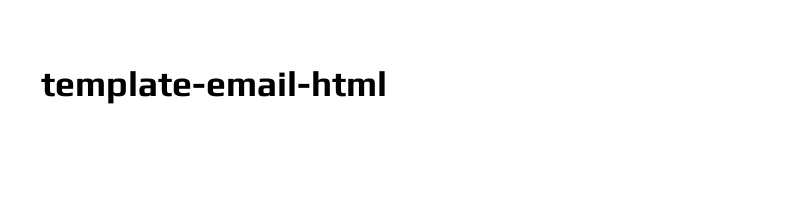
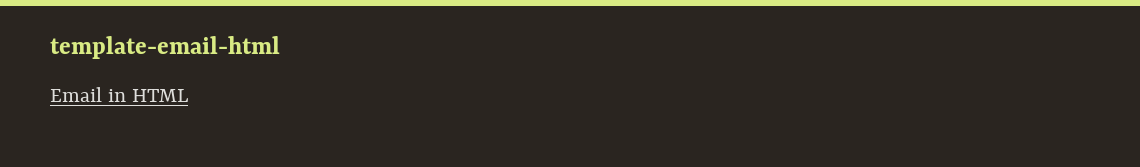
+ Email in HTML

